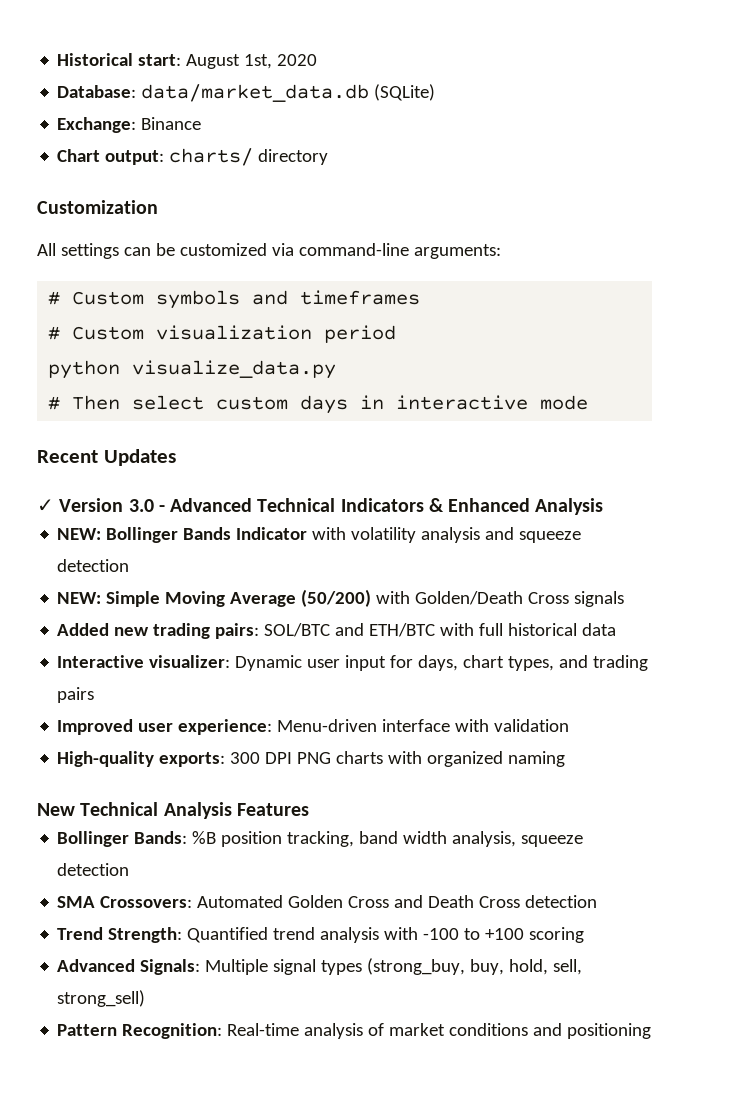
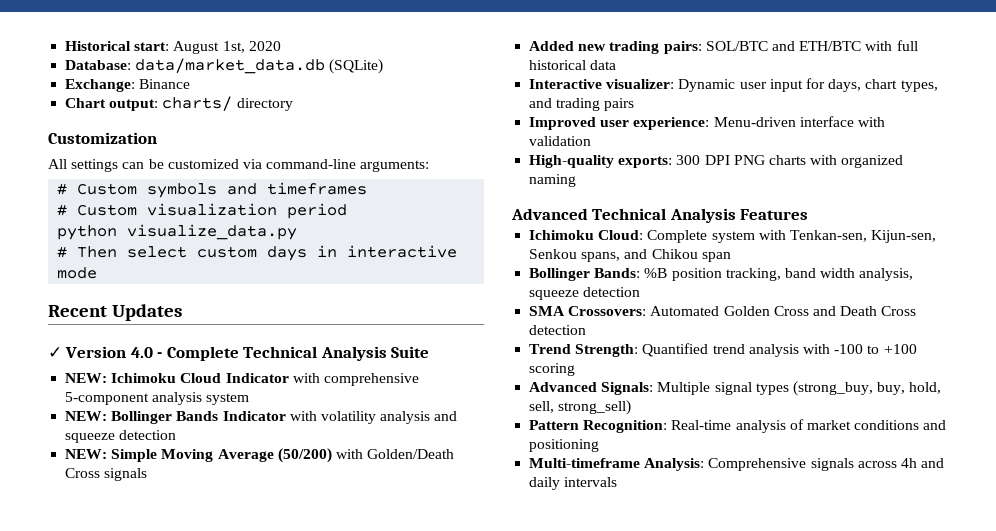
- ✓ Version 3.0 - Advanced Technical Indicators & Enhanced Analysis
+ ✓ Version 4.0 - Complete Technical Analysis Suite
+ NEW: Ichimoku Cloud Indicator with comprehensive 5-component analysis system
- New Technical Analysis Features
+ Advanced Technical Analysis Features
+ Ichimoku Cloud: Complete system with Tenkan-sen, Kijun-sen, Senkou spans, and Chikou span
+ Multi-timeframe Analysis: Comprehensive signals across 4h and daily intervals

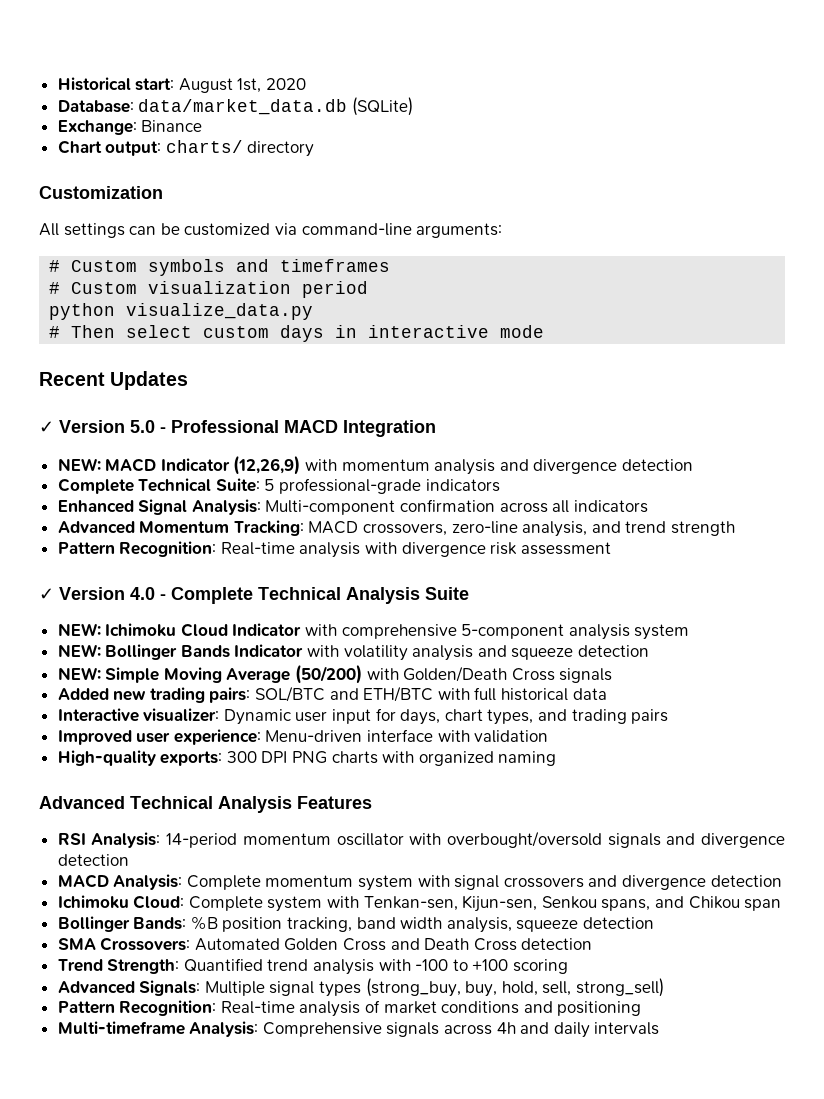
+ ✓ Version 5.0 - Professional MACD Integration
+ NEW: MACD Indicator (12,26,9) with momentum analysis and divergence detection
+ Complete Technical Suite: 5 professional-grade indicators
+ Enhanced Signal Analysis: Multi-component confirmation across all indicators
+ Advanced Momentum Tracking: MACD crossovers, zero-line analysis, and trend strength
+ Pattern Recognition: Real-time analysis with divergence risk assessment
+ RSI Analysis: 14-period momentum oscillator with overbought/oversold signals and divergence detection
+ MACD Analysis: Complete momentum system with signal crossovers and divergence detection

